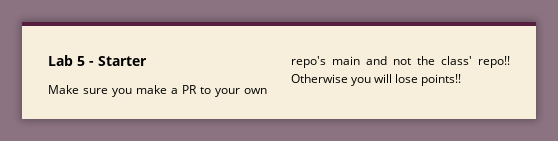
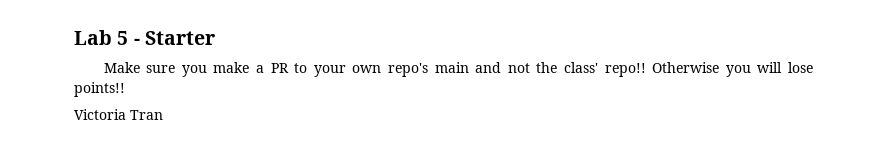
+ Victoria Tran

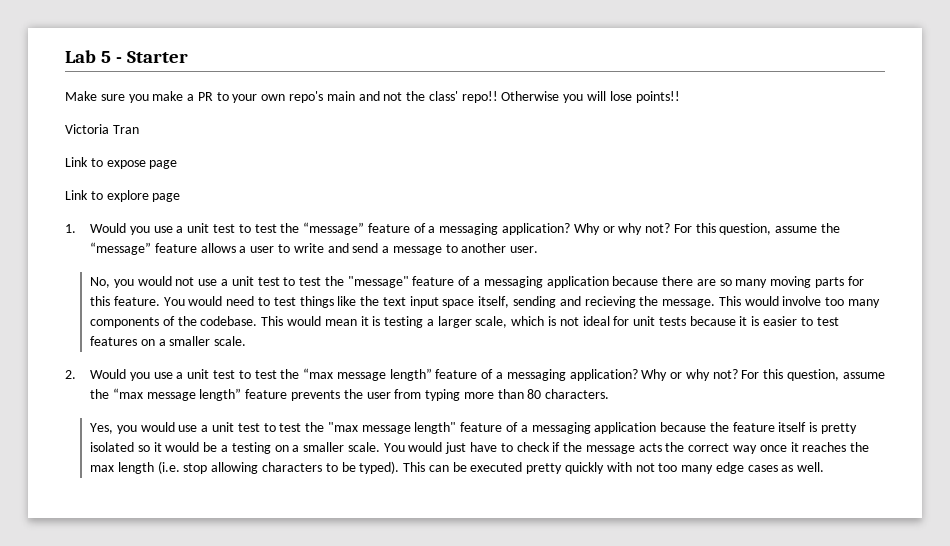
+ Link to expose page
+ Link to explore page
+ 1. Would you use a unit test to test the “message” feature of a messaging application? Why or why not? For this question, assume the “message” feature allows a user to write and send a message to another user.
+ No, you would not use a unit test to test the "message" feature of a messaging application because there are so many moving parts for this feature. You would need to test things like the text input space itself, sending and recieving the message. This would involve too many components of the codebase. This would mean it is testing a larger scale, which is not ideal for unit tests because it is easier to test features on a smaller scale.
+ 2. Would you use a unit test to test the “max message length” feature of a messaging application? Why or why not? For this question, assume the “max message length” feature prevents the user from typing more than 80 characters.
+ Yes, you would use a unit test to test the "max message length" feature of a messaging application because the feature itself is pretty isolated so it would be a testing on a smaller scale. You would just have to check if the message acts the correct way once it reaches the max length (i.e. stop allowing characters to be typed). This can be executed pretty quickly with not too many edge cases as well.

